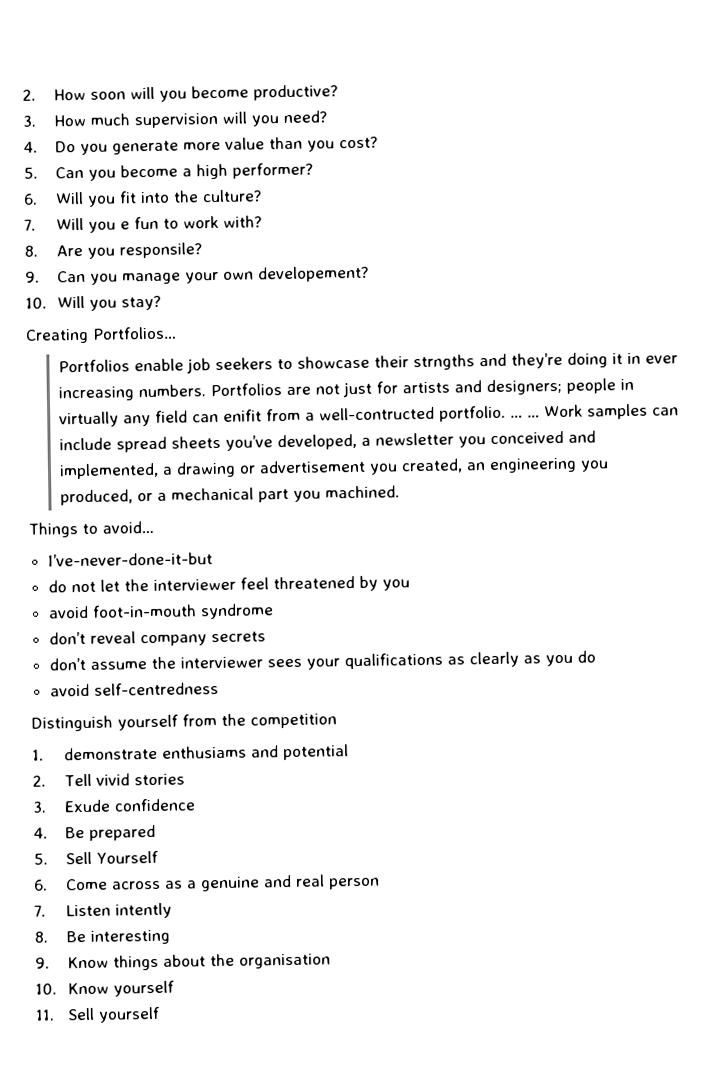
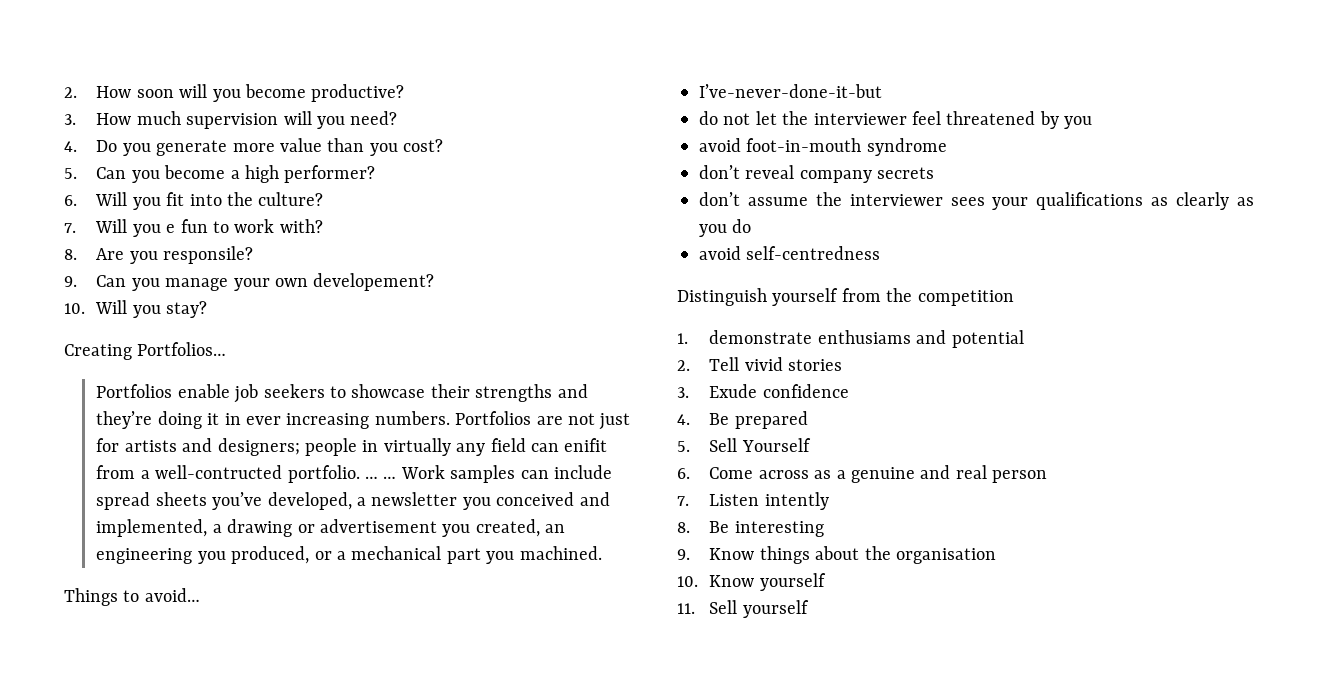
- Portfolios enable job seekers to showcase their strngths and they’re doing it in ever increasing numbers.
+ Portfolios enable job seekers to showcase their strengths and they’re doing it in ever increasing numbers.

